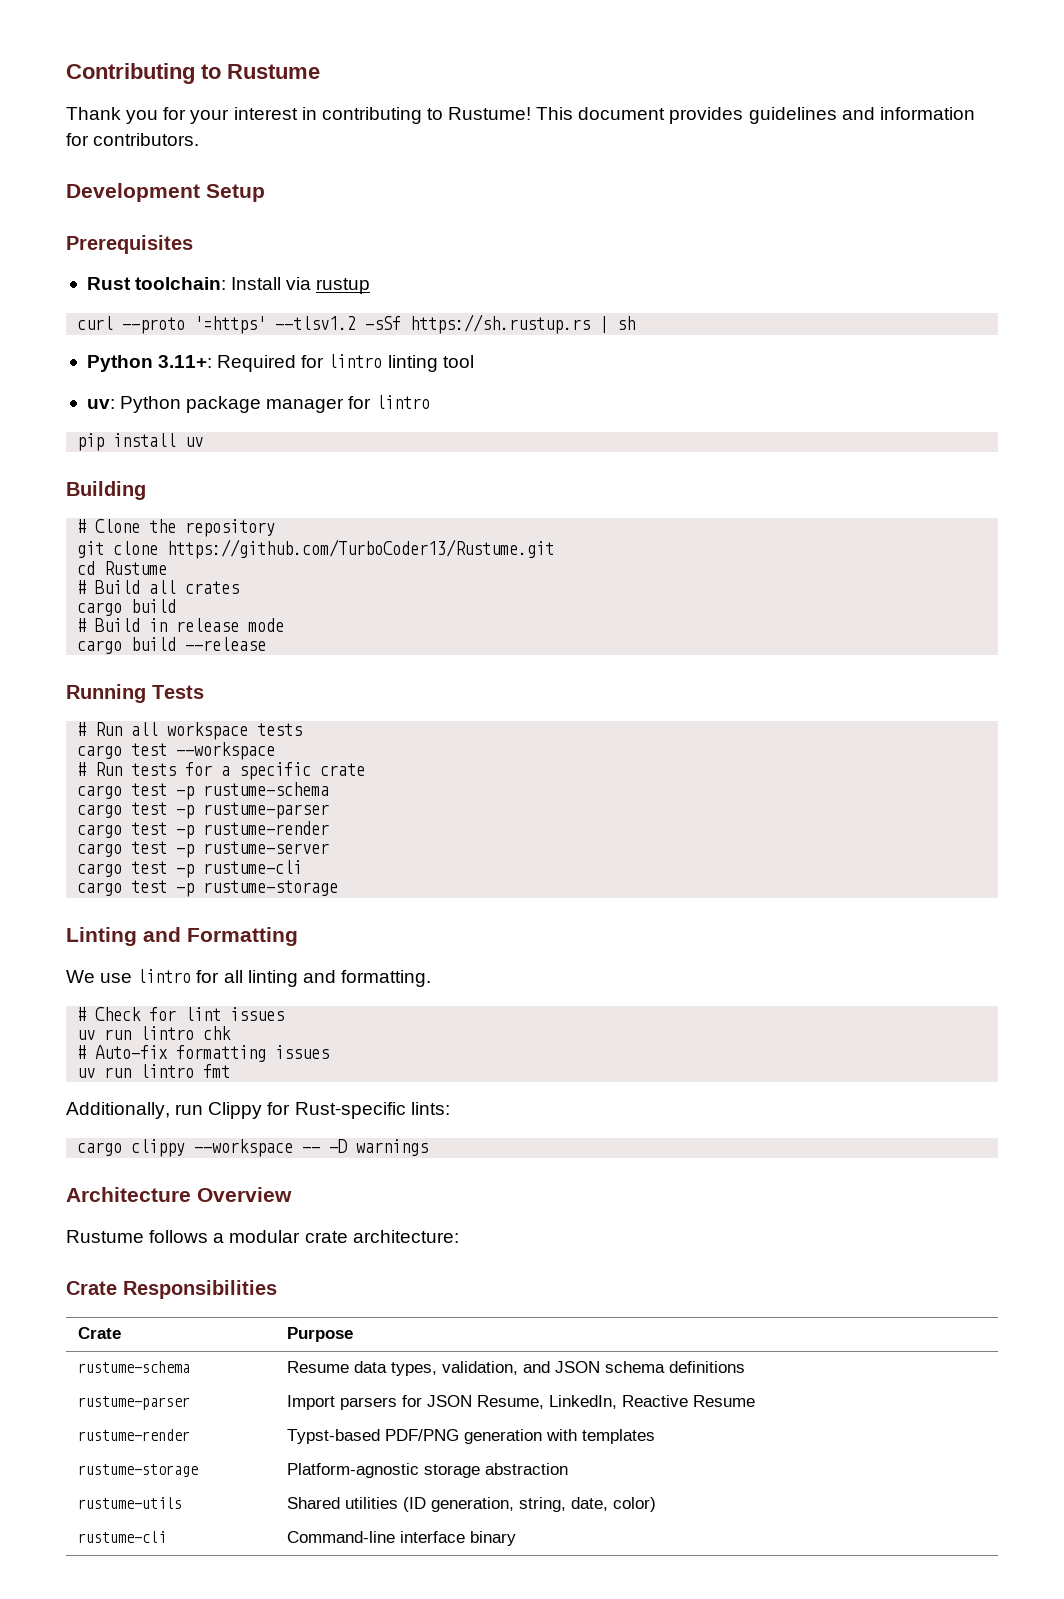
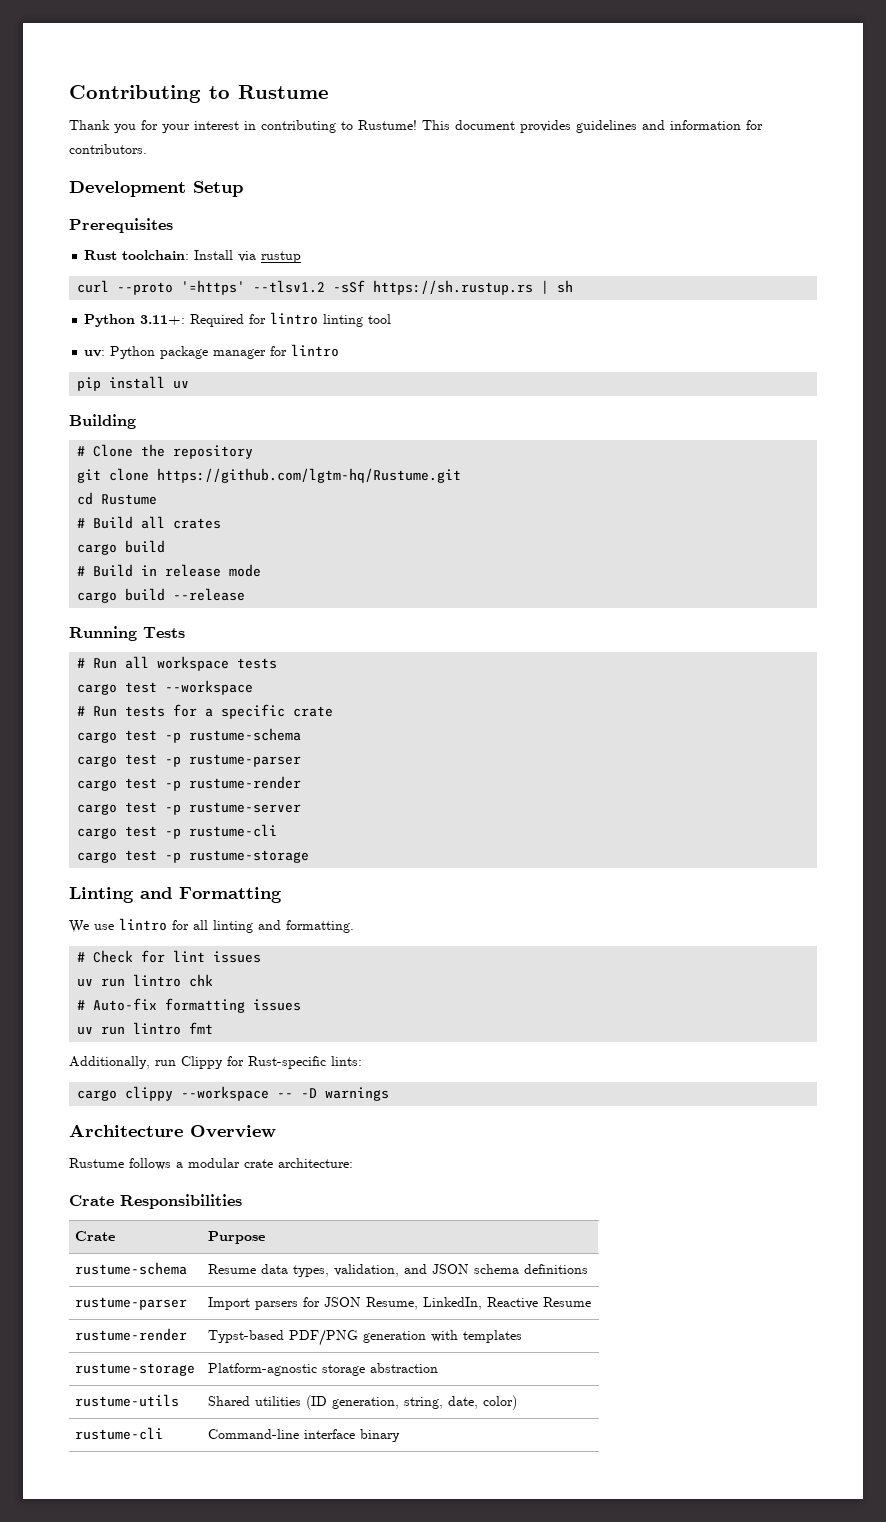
- git clone https://github.com/TurboCoder13/Rustume.git
+ git clone https://github.com/lgtm-hq/Rustume.git

